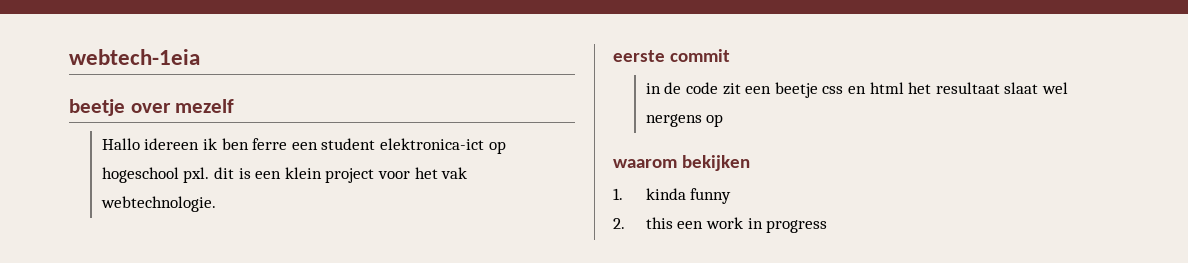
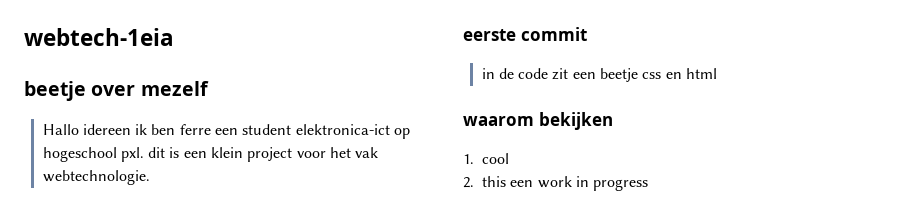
- in de code zit een beetje css en html het resultaat slaat wel nergens op
+ in de code zit een beetje css en html
- 1. kinda funny
+ 1. cool

